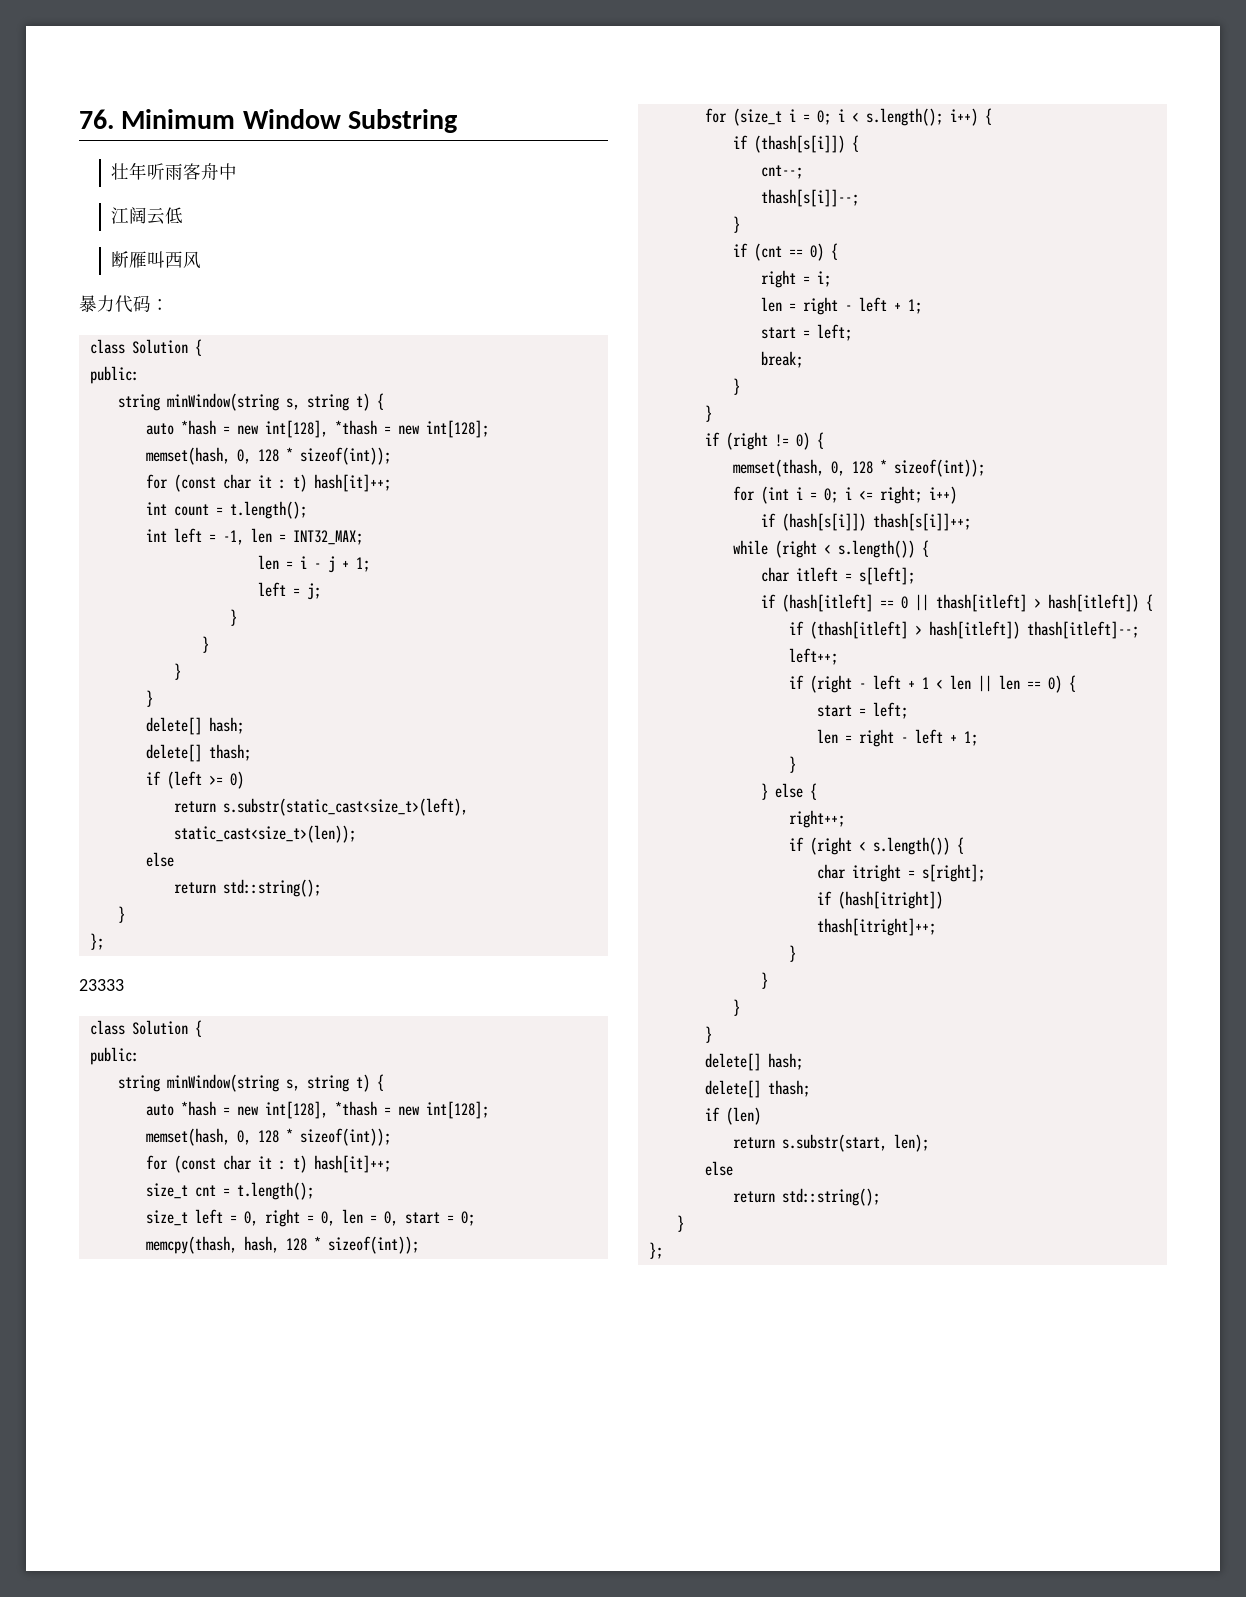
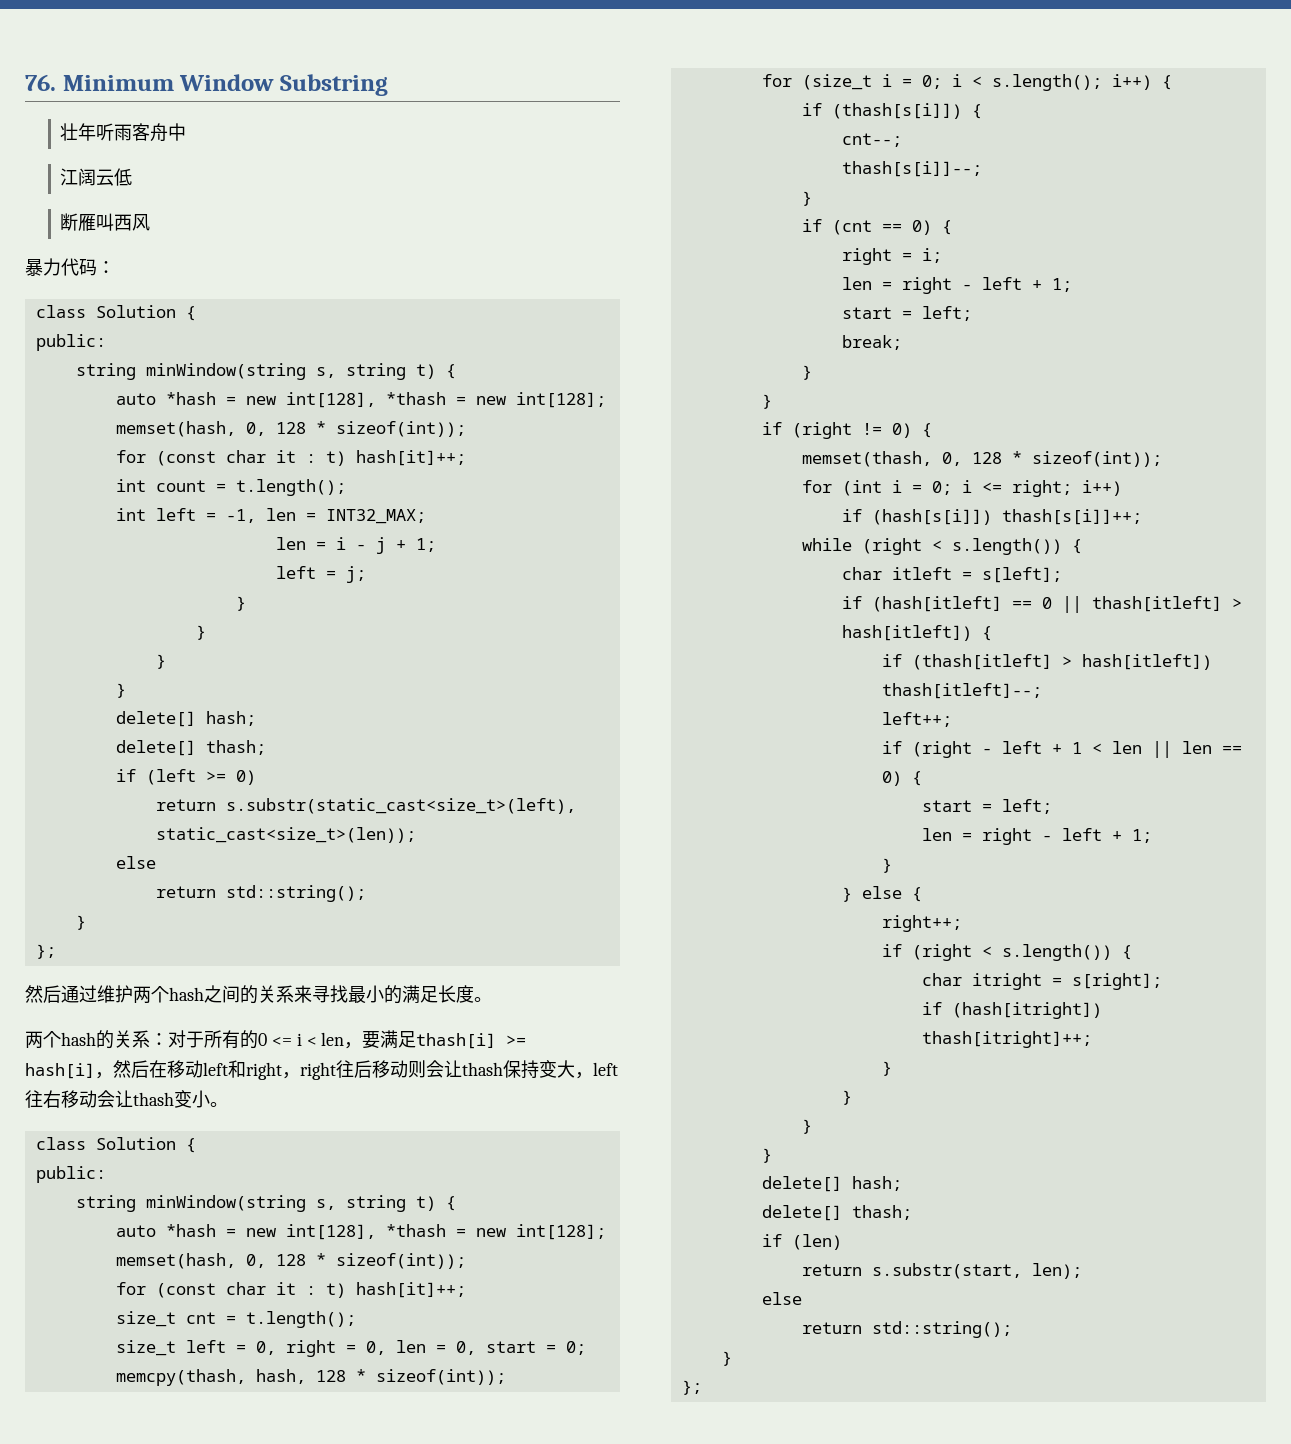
- 23333
+ 然后通过维护两个hash之间的关系来寻找最小的满足长度。
+ 两个hash的关系：对于所有的0 <= i < len，要满足thash[i] >= hash[i]，然后在移动left和right，right往后移动则会让thash保持变大，left往右移动会让thash变小。

